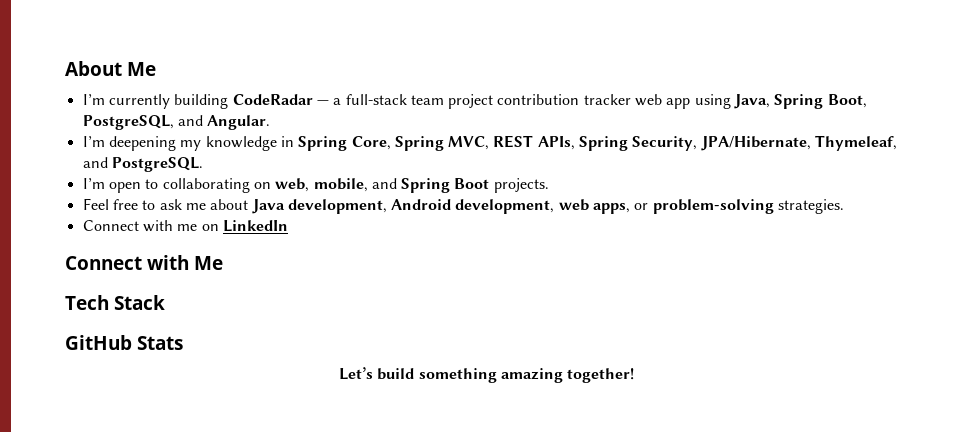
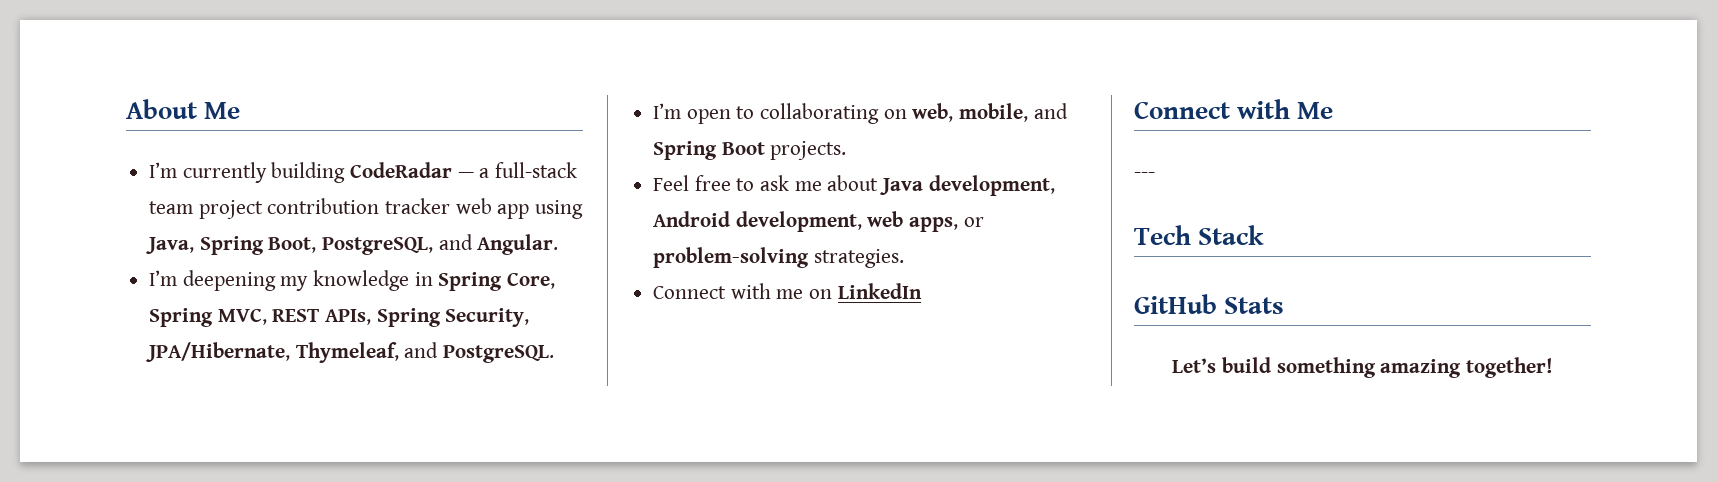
+ ---

